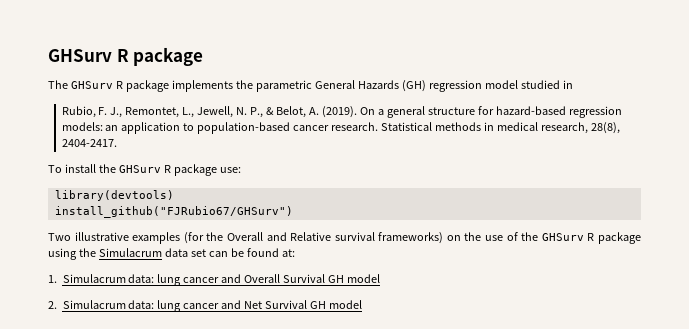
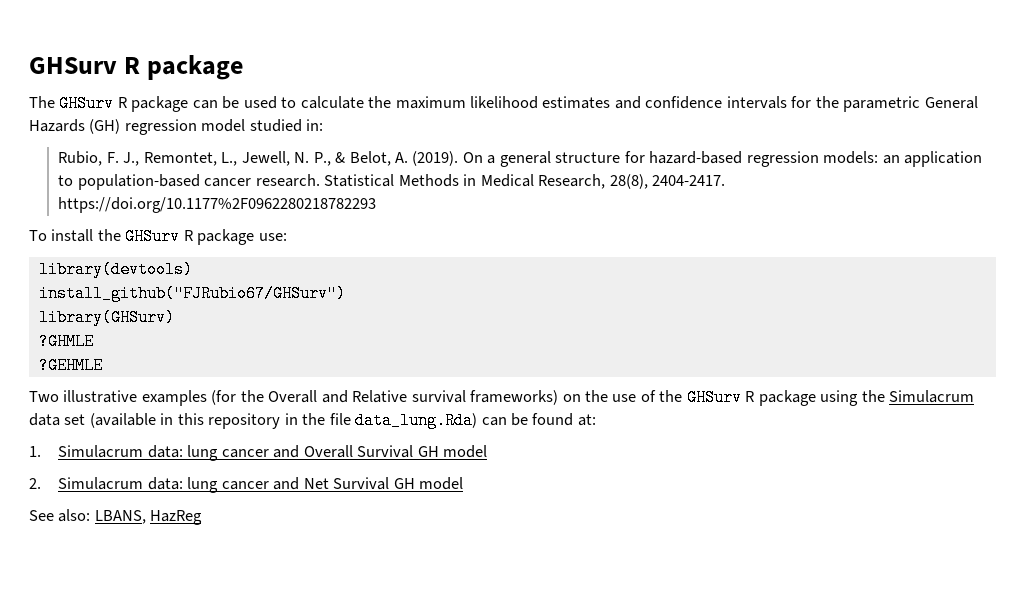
- The GHSurv R package implements the parametric General Hazards (GH) regression model studied in
+ The GHSurv R package can be used to calculate the maximum likelihood estimates and confidence intervals for the parametric General Hazards (GH) regression model studied in:
- Statistical methods in medical research, 28(8), 2404-2417.
+ Statistical Methods in Medical Research, 28(8), 2404-2417. https://doi.org/10.1177%2F0962280218782293
+ library(GHSurv)
+ ?GHMLE
+ ?GEHMLE
- Two illustrative examples (for the Overall and Relative survival frameworks) on the use of the GHSurv R package using the Simulacrum data set can be found at:
+ Two illustrative examples (for the Overall and Relative survival frameworks) on the use of the GHSurv R package using the Simulacrum data set (available in this repository in the file data_lung.Rda) can be found at:
+ See also: LBANS, HazReg

